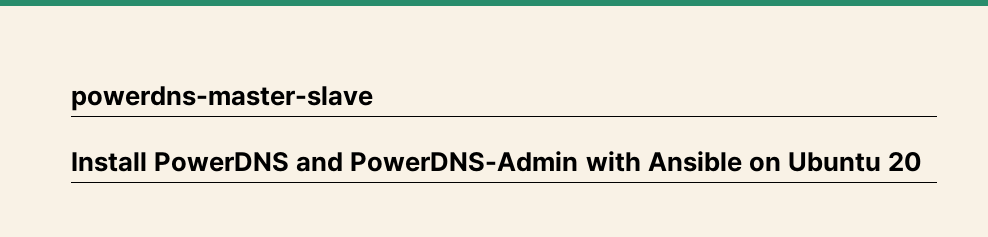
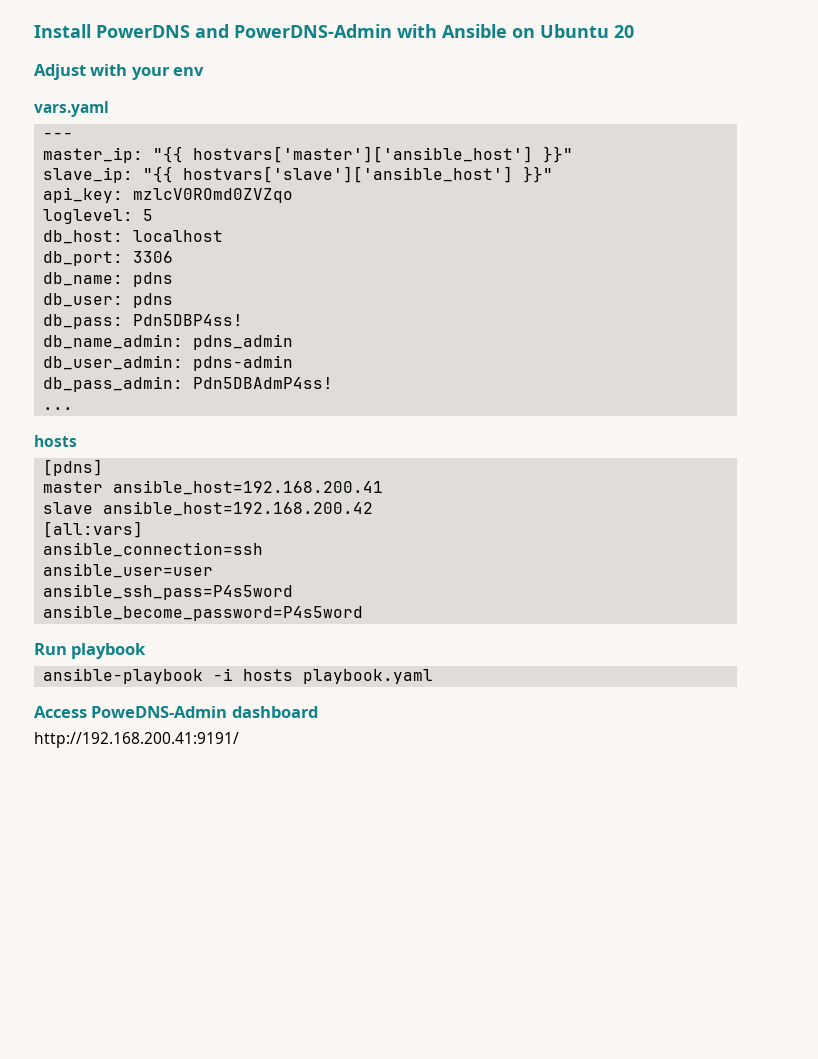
- powerdns-master-slave
+ Adjust with your env
+ vars.yaml
+ ---
+ master_ip: "{{ hostvars['master']['ansible_host'] }}"
+ slave_ip: "{{ hostvars['slave']['ansible_host'] }}"
+ api_key: mzlcV0ROmd0ZVZqo
+ loglevel: 5
+ db_host: localhost
+ db_port: 3306
+ db_name: pdns
+ db_user: pdns
+ db_pass: Pdn5DBP4ss!
+ db_name_admin: pdns_admin
+ db_user_admin: pdns-admin
+ db_pass_admin: Pdn5DBAdmP4ss!
+ ...
+ hosts
+ [pdns]
+ master ansible_host=192.168.200.41
+ slave ansible_host=192.168.200.42
+ [all:vars]
+ ansible_connection=ssh
+ ansible_user=user
+ ansible_ssh_pass=P4s5word
+ ansible_become_password=P4s5word
+ Run playbook
+ ansible-playbook -i hosts playbook.yaml
+ Access PoweDNS-Admin dashboard
+ http://192.168.200.41:9191/

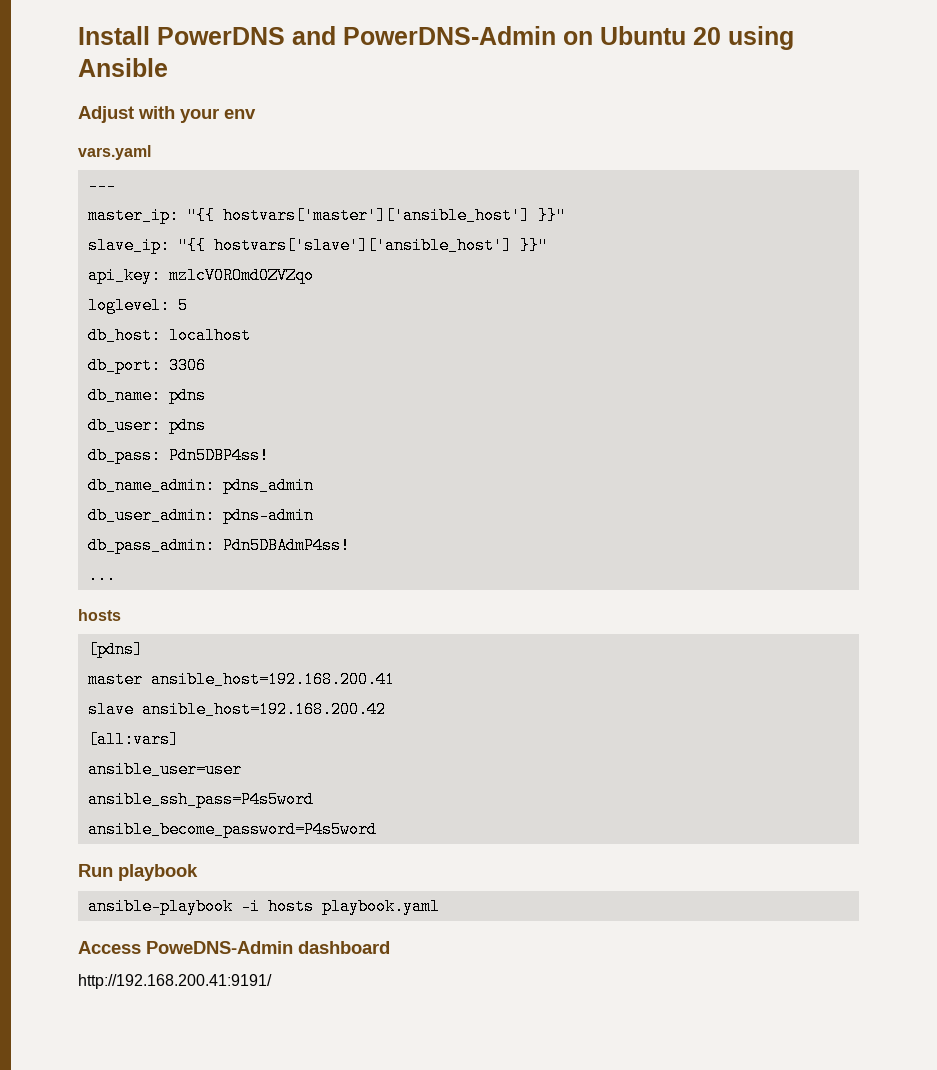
- Install PowerDNS and PowerDNS-Admin with Ansible on Ubuntu 20
+ Install PowerDNS and PowerDNS-Admin on Ubuntu 20 using Ansible
- ansible_connection=ssh

